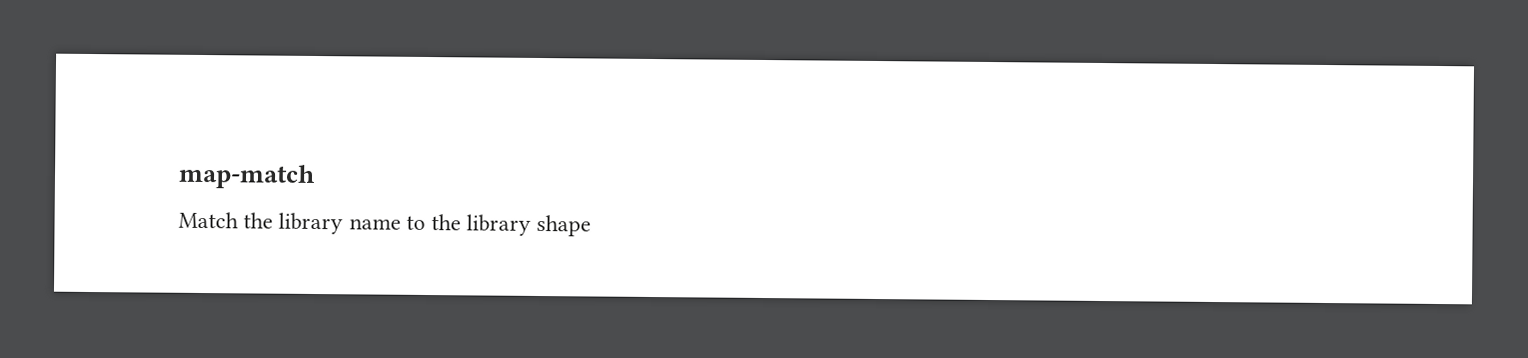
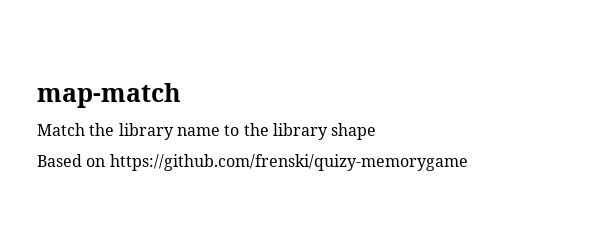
+ Based on https://github.com/frenski/quizy-memorygame

